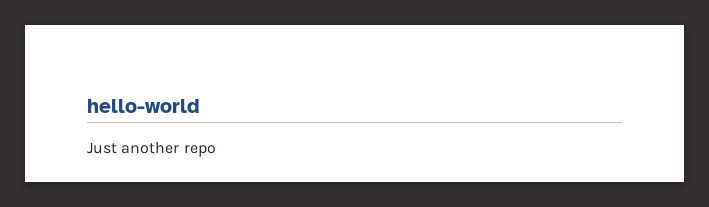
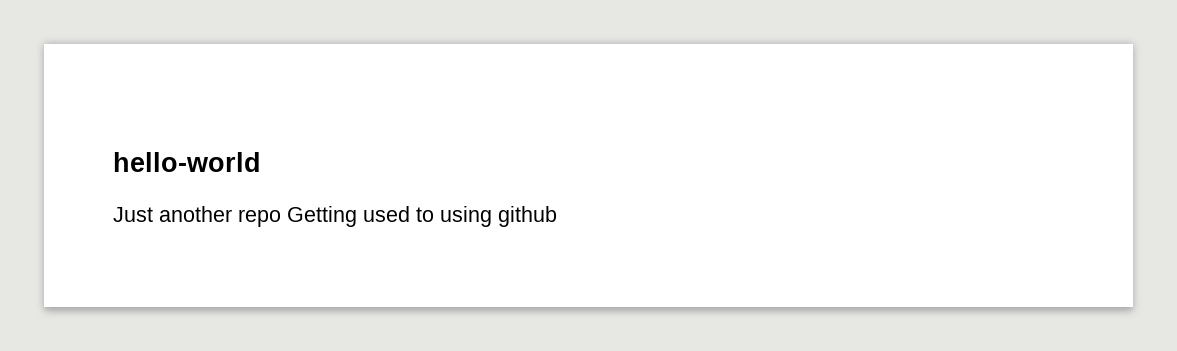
- Just another repo
+ Just another repo Getting used to using github

